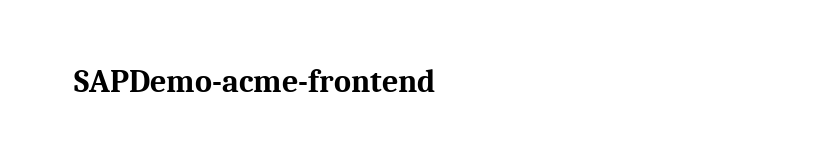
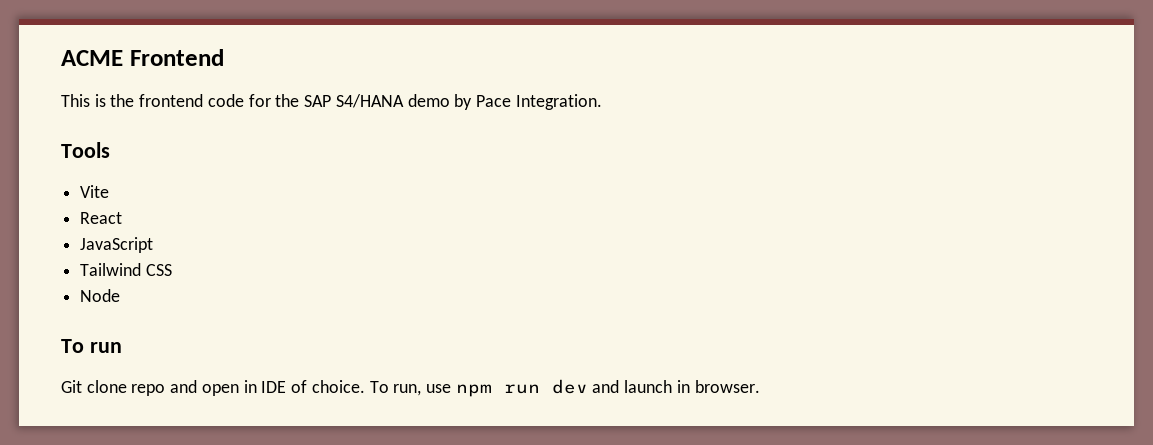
- SAPDemo-acme-frontend
+ ACME Frontend
+ This is the frontend code for the SAP S4/HANA demo by Pace Integration.
+ Tools
+ Vite
+ React
+ JavaScript
+ Tailwind CSS
+ Node
+ To run
+ Git clone repo and open in IDE of choice. To run, use npm run dev and launch in browser.

